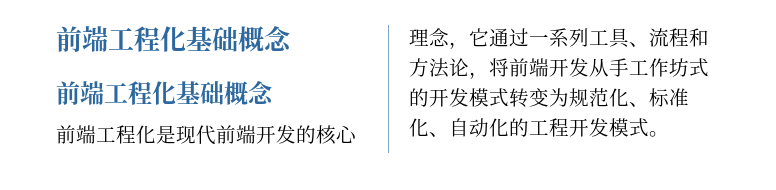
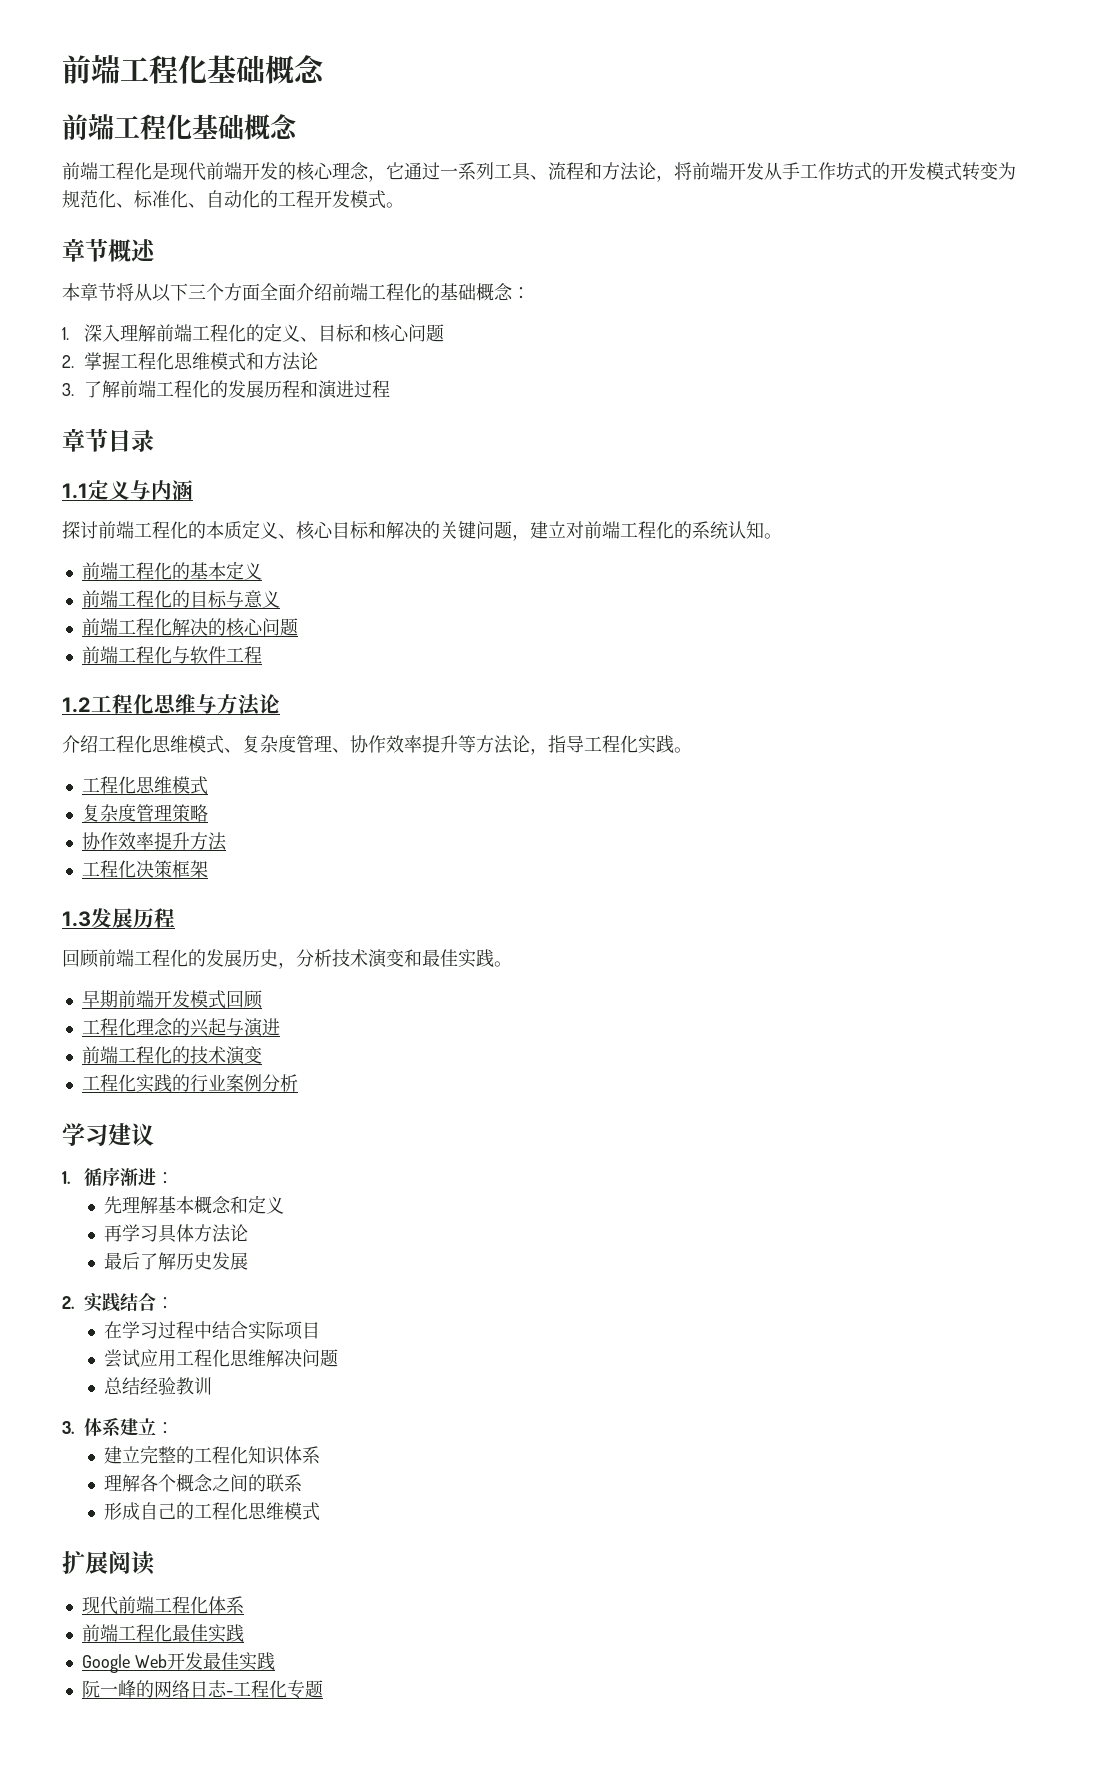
+ 章节概述
+ 本章节将从以下三个方面全面介绍前端工程化的基础概念：
+ 1.深入理解前端工程化的定义、目标和核心问题
+ 2.掌握工程化思维模式和方法论
+ 3.了解前端工程化的发展历程和演进过程
+ 章节目录
+ 1.1定义与内涵
+ 探讨前端工程化的本质定义、核心目标和解决的关键问题，建立对前端工程化的系统认知。
+ 前端工程化的基本定义
+ 前端工程化的目标与意义
+ 前端工程化解决的核心问题
+ 前端工程化与软件工程
+ 1.2工程化思维与方法论
+ 介绍工程化思维模式、复杂度管理、协作效率提升等方法论，指导工程化实践。
+ 工程化思维模式
+ 复杂度管理策略
+ 协作效率提升方法
+ 工程化决策框架
+ 1.3发展历程
+ 回顾前端工程化的发展历史，分析技术演变和最佳实践。
+ 早期前端开发模式回顾
+ 工程化理念的兴起与演进
+ 前端工程化的技术演变
+ 工程化实践的行业案例分析
+ 学习建议
+ 1.循序渐进：
+ 先理解基本概念和定义
+ 再学习具体方法论
+ 最后了解历史发展
+ 2.实践结合：
+ 在学习过程中结合实际项目
+ 尝试应用工程化思维解决问题
+ 总结经验教训
+ 3.体系建立：
+ 建立完整的工程化知识体系
+ 理解各个概念之间的联系
+ 形成自己的工程化思维模式
+ 扩展阅读
+ 现代前端工程化体系
+ 前端工程化最佳实践
+ Google Web开发最佳实践
+ 阮一峰的网络日志-工程化专题

